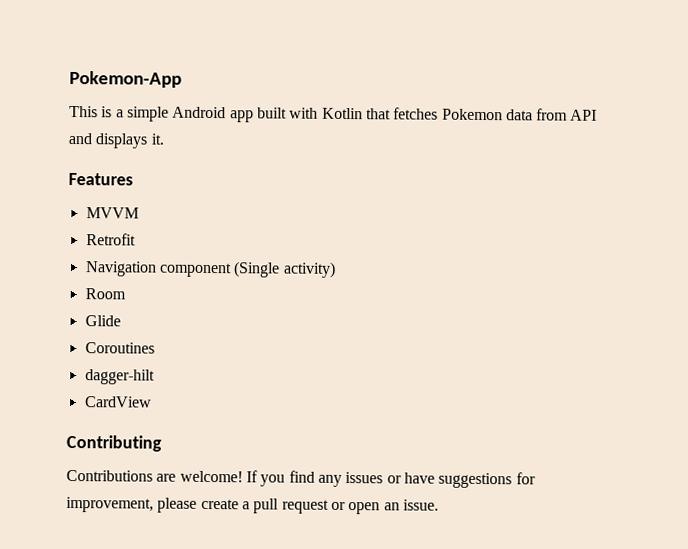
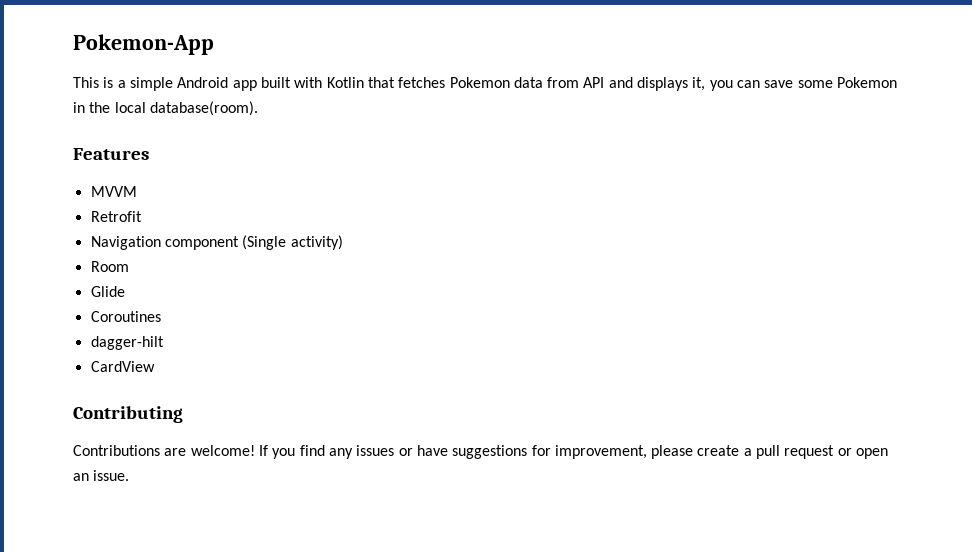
- This is a simple Android app built with Kotlin that fetches Pokemon data from API and displays it.
+ This is a simple Android app built with Kotlin that fetches Pokemon data from API and displays it, you can save some Pokemon in the local database(room).

